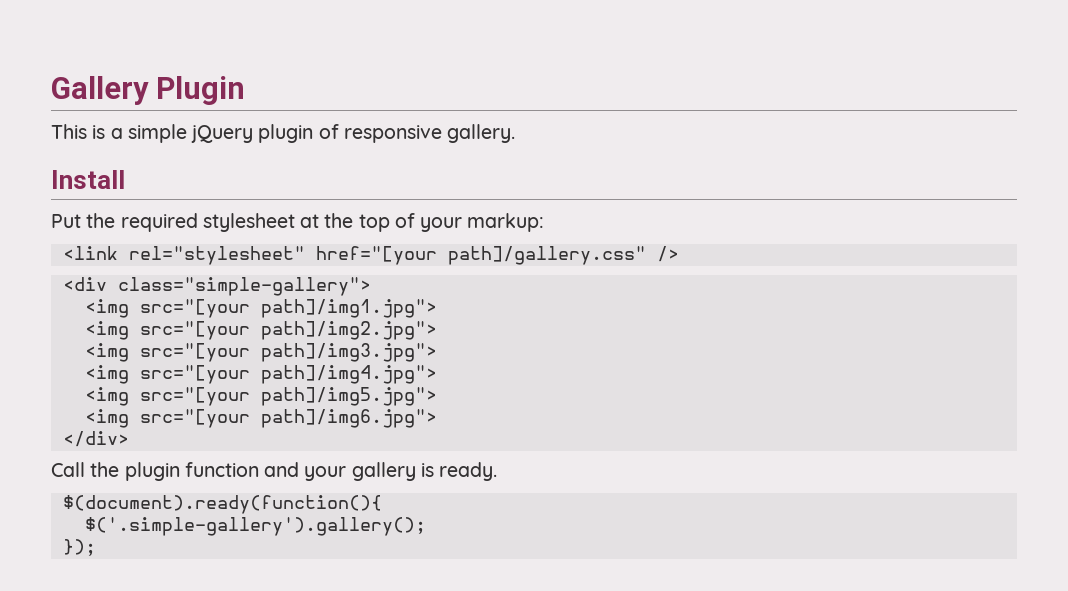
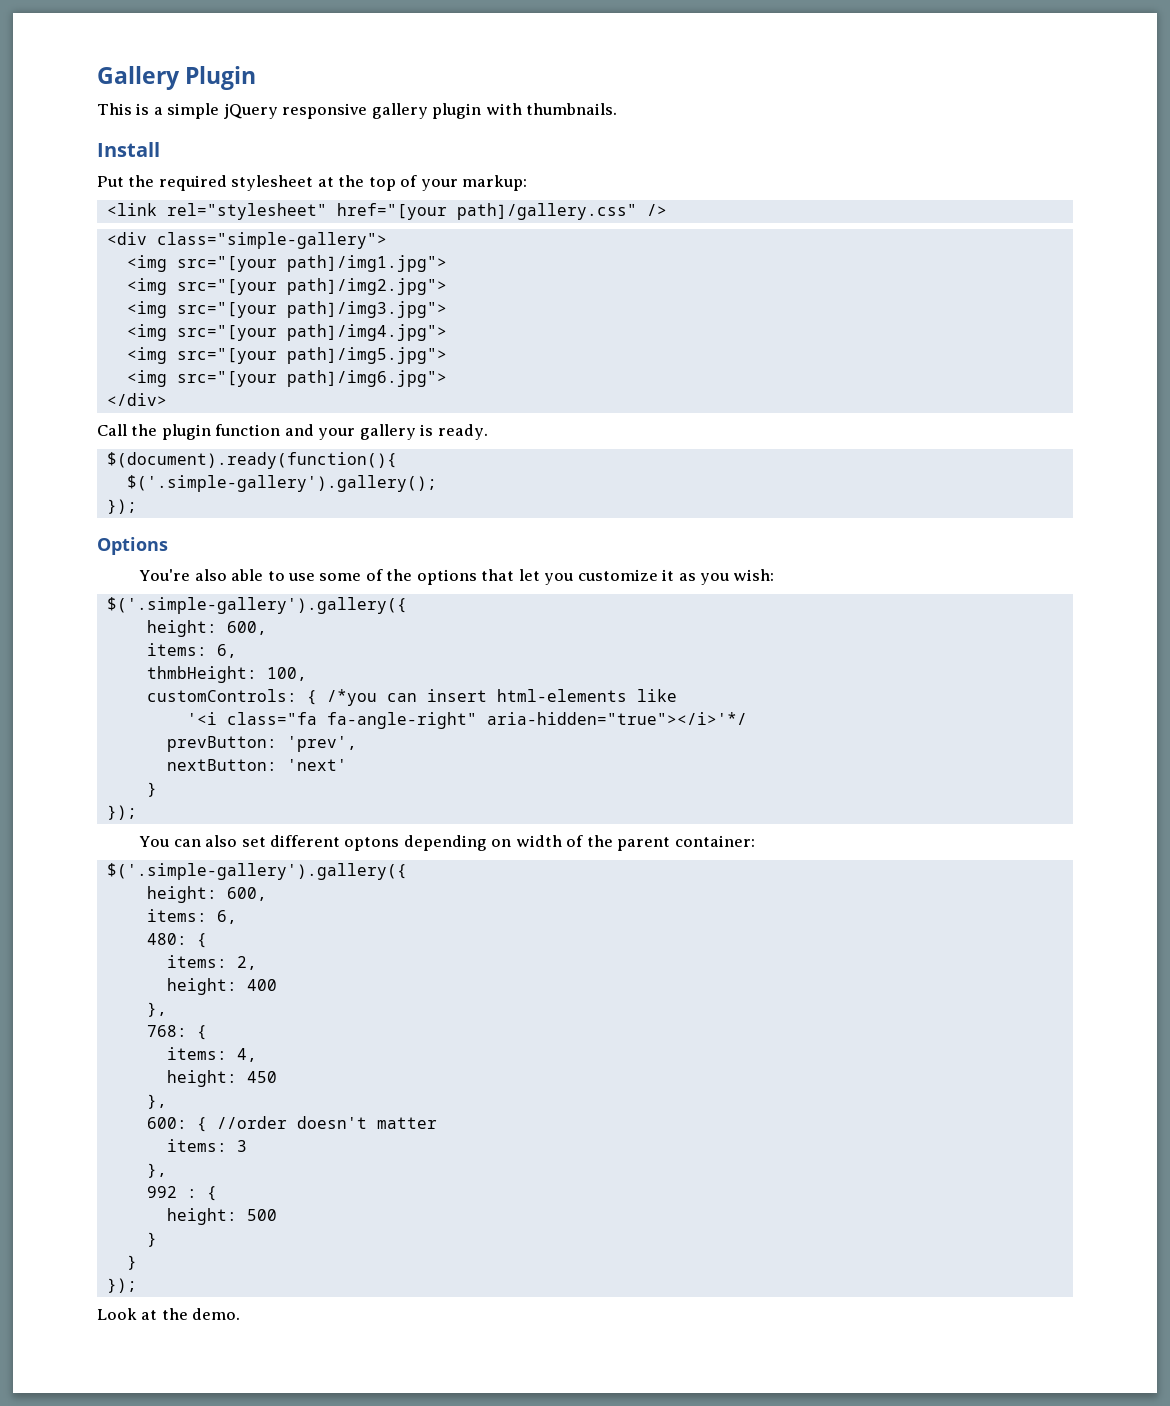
- This is a simple jQuery plugin of responsive gallery.
+ This is a simple jQuery responsive gallery plugin with thumbnails.
+ Options
+ You're also able to use some of the options that let you customize it as you wish:
+ $('.simple-gallery').gallery({
+ height: 600,
+ items: 6,
+ thmbHeight: 100,
+ customControls: { /*you can insert html-elements like
+ '<i class="fa fa-angle-right" aria-hidden="true"></i>'*/
+ prevButton: 'prev',
+ nextButton: 'next'
+ }
+ });
+ You can also set different optons depending on width of the parent container:
+ $('.simple-gallery').gallery({
+ height: 600,
+ items: 6,
+ 480: {
+ items: 2,
+ height: 400
+ },
+ 768: {
+ items: 4,
+ height: 450
+ },
+ 600: { //order doesn't matter
+ items: 3
+ },
+ 992 : {
+ height: 500
+ }
+ }
+ });
+ Look at the demo.

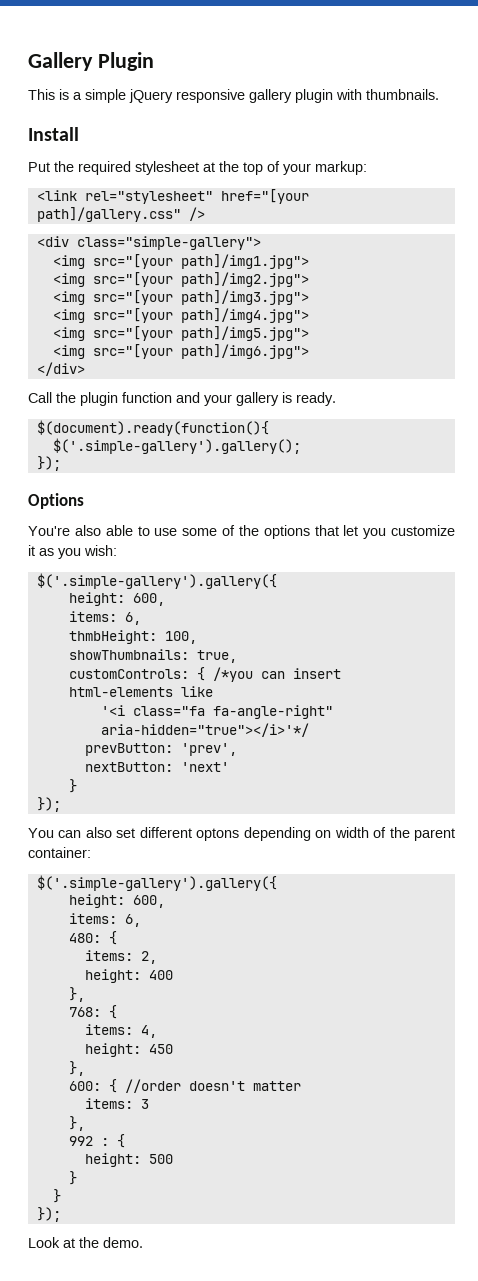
+ showThumbnails: true,

